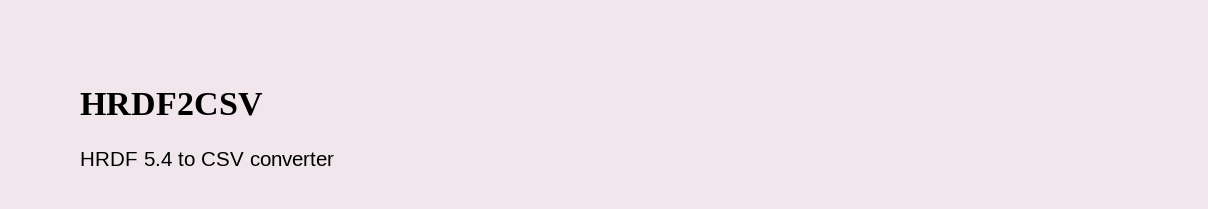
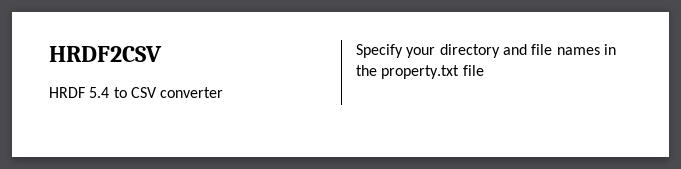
+ Specify your directory and file names in the property.txt file

